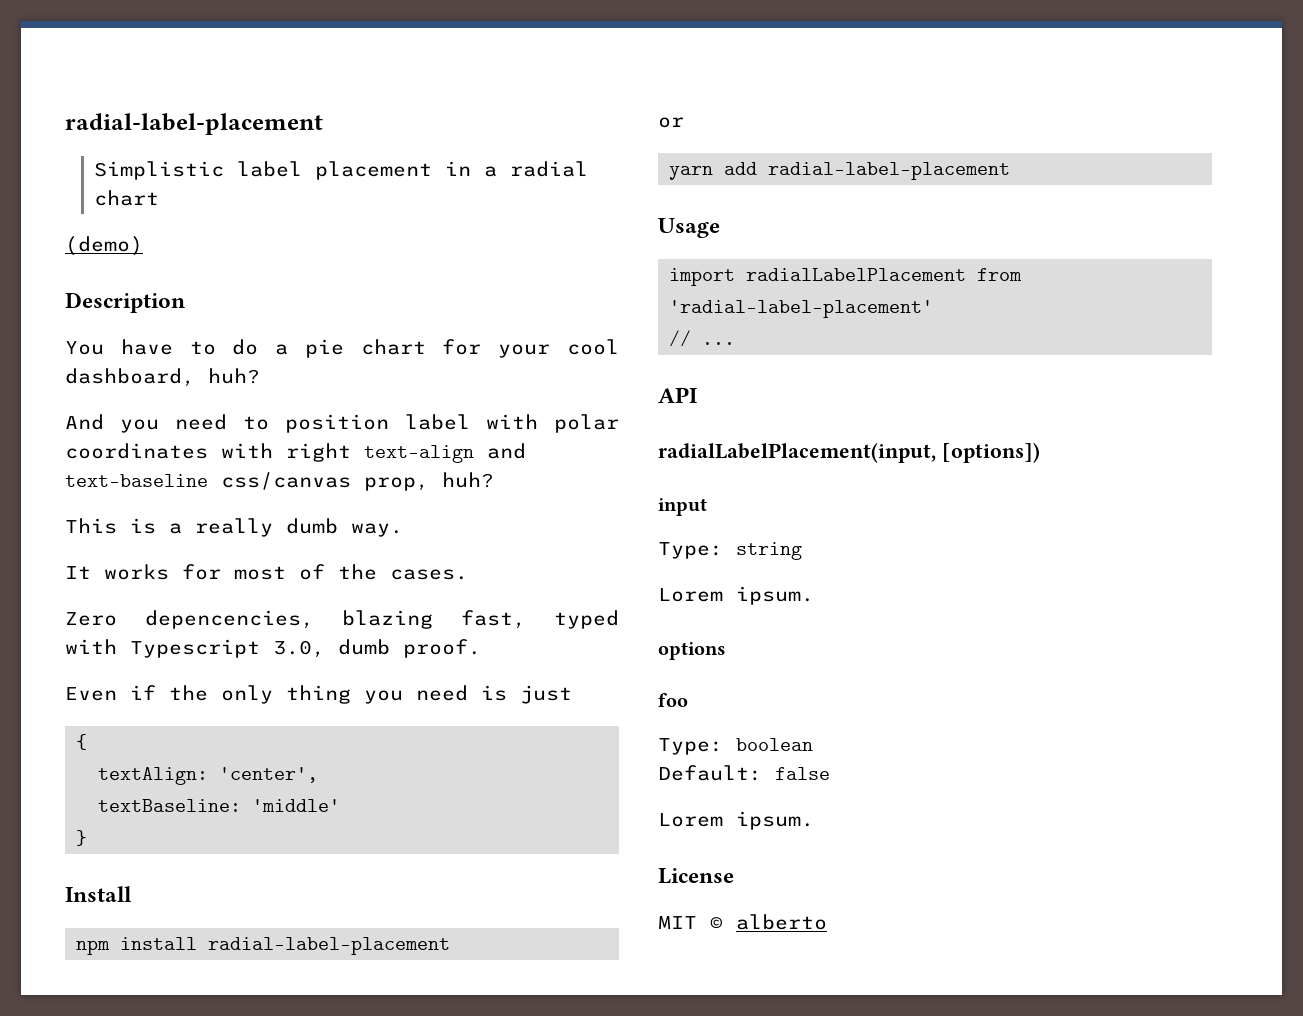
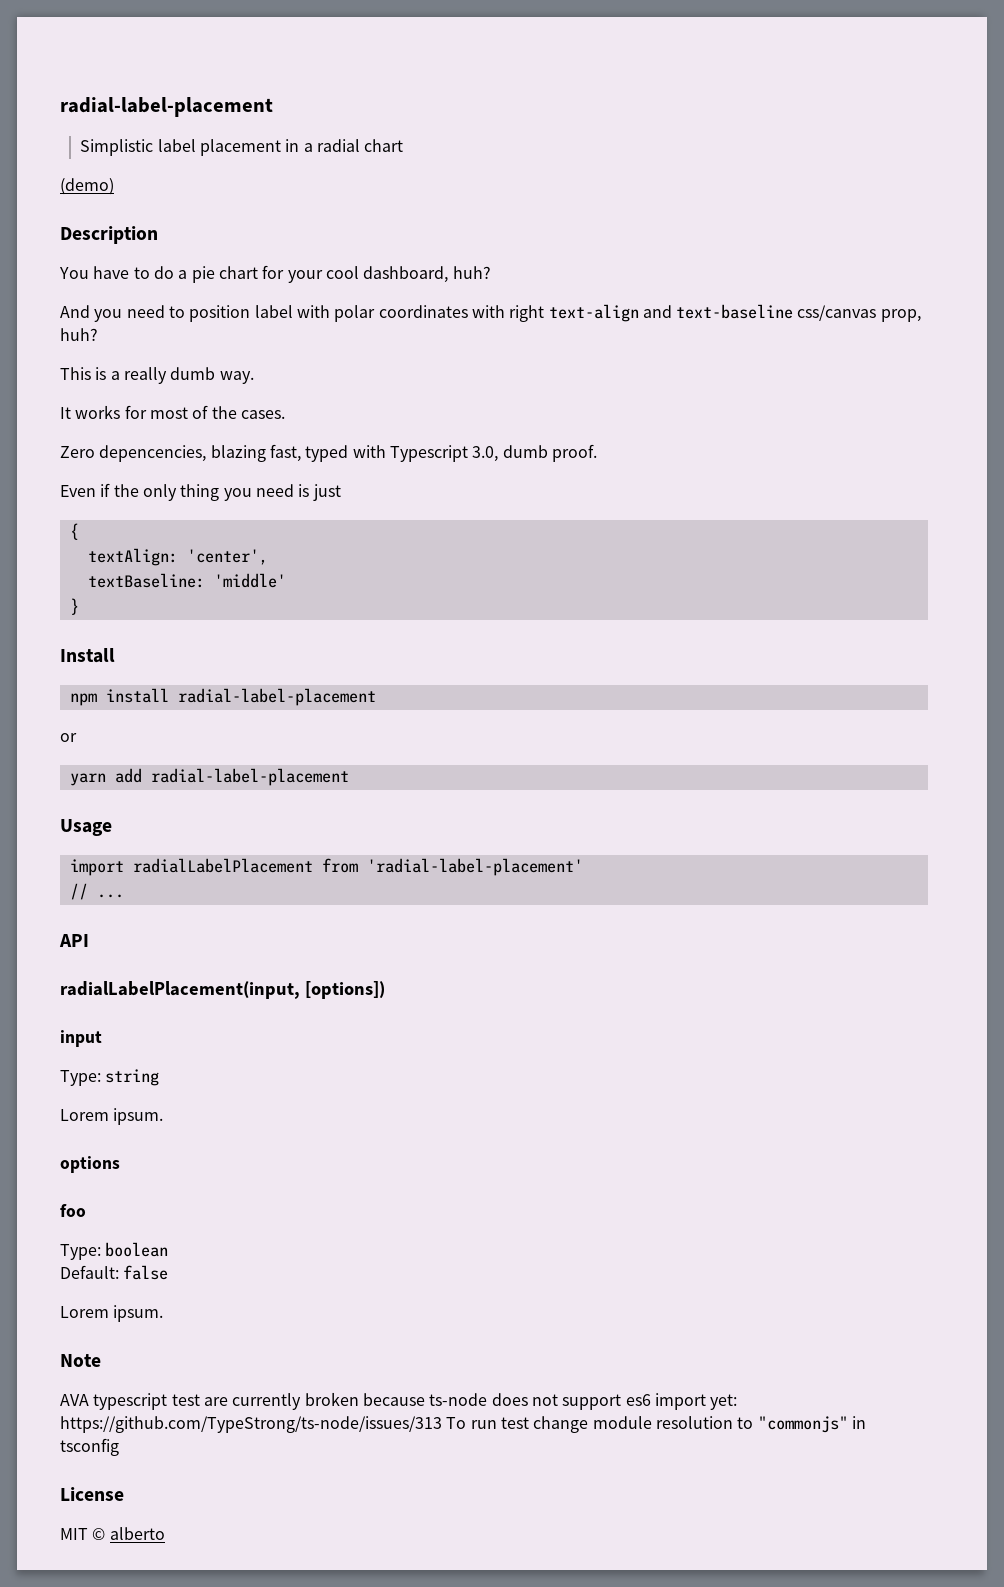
+ Note
+ AVA typescript test are currently broken because ts-node does not support es6 import yet: https://github.com/TypeStrong/ts-node/issues/313 To run test change module resolution to "commonjs" in tsconfig

